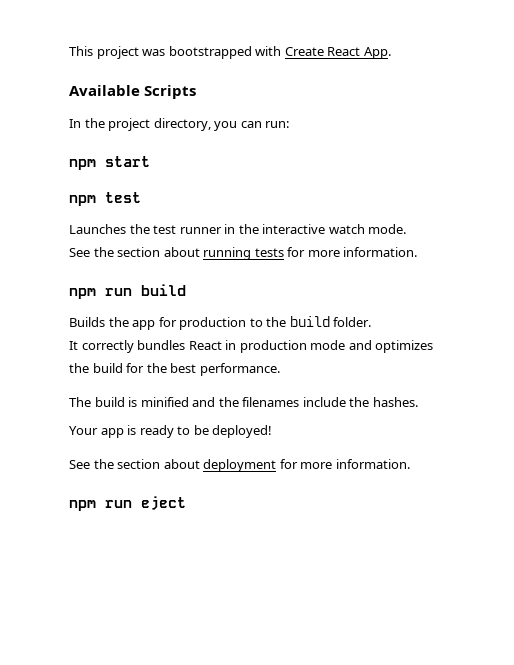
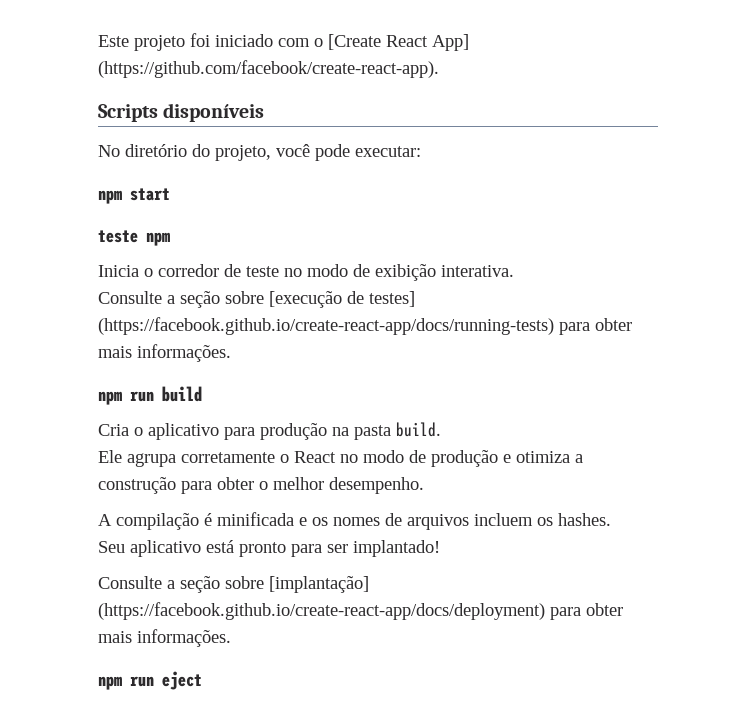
- This project was bootstrapped with Create React App.
- Available Scripts
- In the project directory, you can run:
+ Este projeto foi iniciado com o [Create React App] (https://github.com/facebook/create-react-app).
+ Scripts disponíveis
+ No diretório do projeto, você pode executar:
- npm test
- Launches the test runner in the interactive watch mode.
- See the section about running tests for more information.
+ teste npm
+ Inicia o corredor de teste no modo de exibição interativa.
+ Consulte a seção sobre [execução de testes] (https://facebook.github.io/create-react-app/docs/running-tests) para obter mais informações.
  npm run build
- Builds the app for production to the build folder.
- It correctly bundles React in production mode and optimizes the build for the best performance.
- The build is minified and the filenames include the hashes.
- Your app is ready to be deployed!
- See the section about deployment for more information.
+ Cria o aplicativo para produção na pasta build.
+ Ele agrupa corretamente o React no modo de produção e otimiza a construção para obter o melhor desempenho.
+ A compilação é minificada e os nomes de arquivos incluem os hashes.
+ Seu aplicativo está pronto para ser implantado!
+ Consulte a seção sobre [implantação] (https://facebook.github.io/create-react-app/docs/deployment) para obter mais informações.

